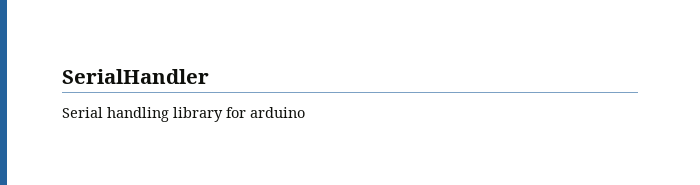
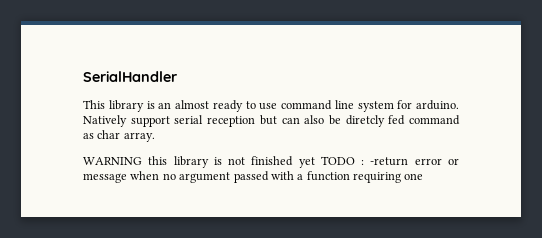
- Serial handling library for arduino
+ This library is an almost ready to use command line system for arduino. Natively support serial reception but can also be diretcly fed command as char array.
+ WARNING this library is not finished yet TODO : -return error or message when no argument passed with a function requiring one

